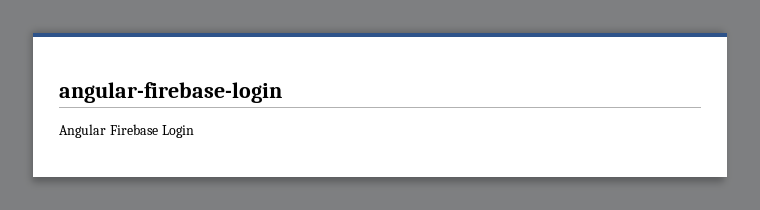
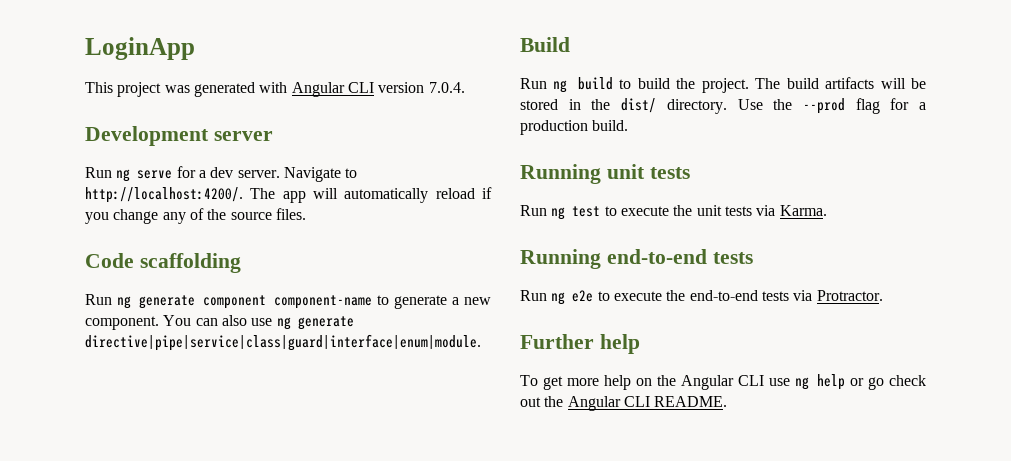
- angular-firebase-login
- Angular Firebase Login
+ LoginApp
+ This project was generated with Angular CLI version 7.0.4.
+ Development server
+ Run ng serve for a dev server. Navigate to http://localhost:4200/. The app will automatically reload if you change any of the source files.
+ Code scaffolding
+ Run ng generate component component-name to generate a new component. You can also use ng generate directive|pipe|service|class|guard|interface|enum|module.
+ Build
+ Run ng build to build the project. The build artifacts will be stored in the dist/ directory. Use the --prod flag for a production build.
+ Running unit tests
+ Run ng test to execute the unit tests via Karma.
+ Running end-to-end tests
+ Run ng e2e to execute the end-to-end tests via Protractor.
+ Further help
+ To get more help on the Angular CLI use ng help or go check out the Angular CLI README.

